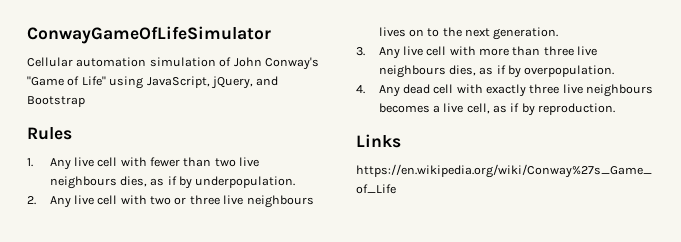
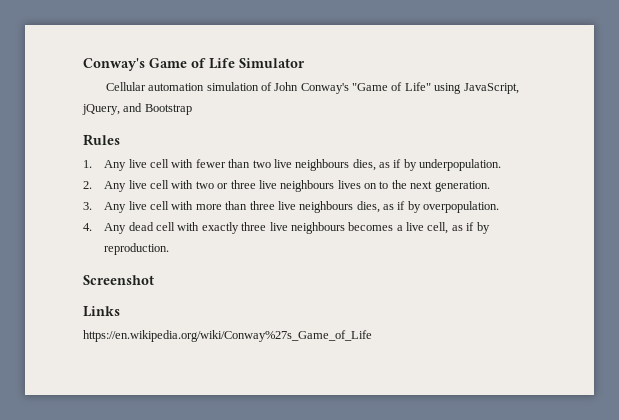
- ConwayGameOfLifeSimulator
+ Conway's Game of Life Simulator
+ Screenshot

